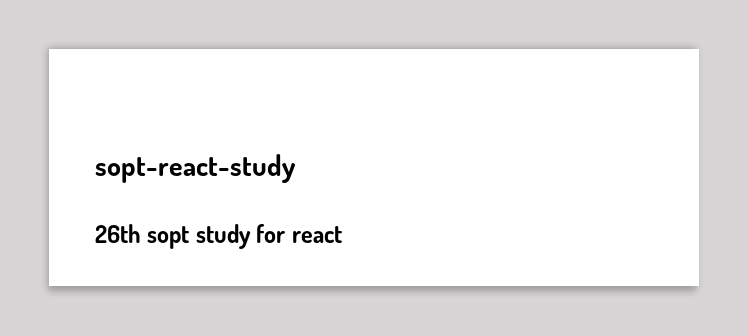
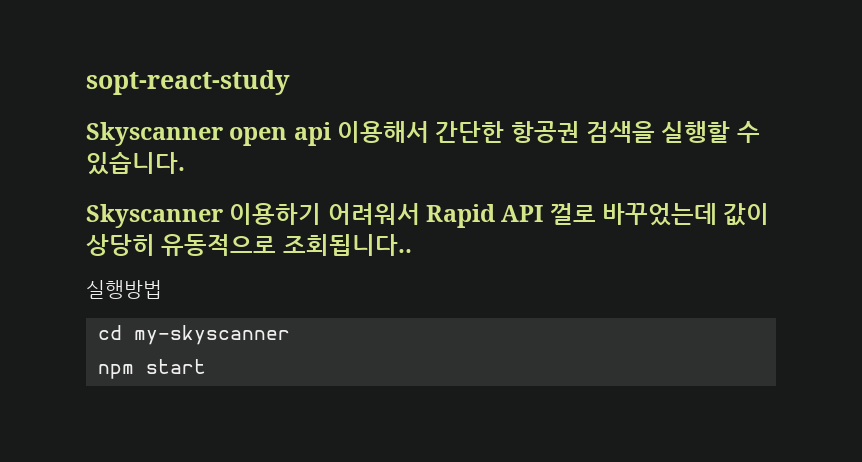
- 26th sopt study for react
+ Skyscanner open api 이용해서 간단한 항공권 검색을 실행할 수 있습니다.
+ Skyscanner 이용하기 어려워서 Rapid API 껄로 바꾸었는데 값이 상당히 유동적으로 조회됩니다..
+ 실행방법
+ cd my-skyscanner
+ npm start

